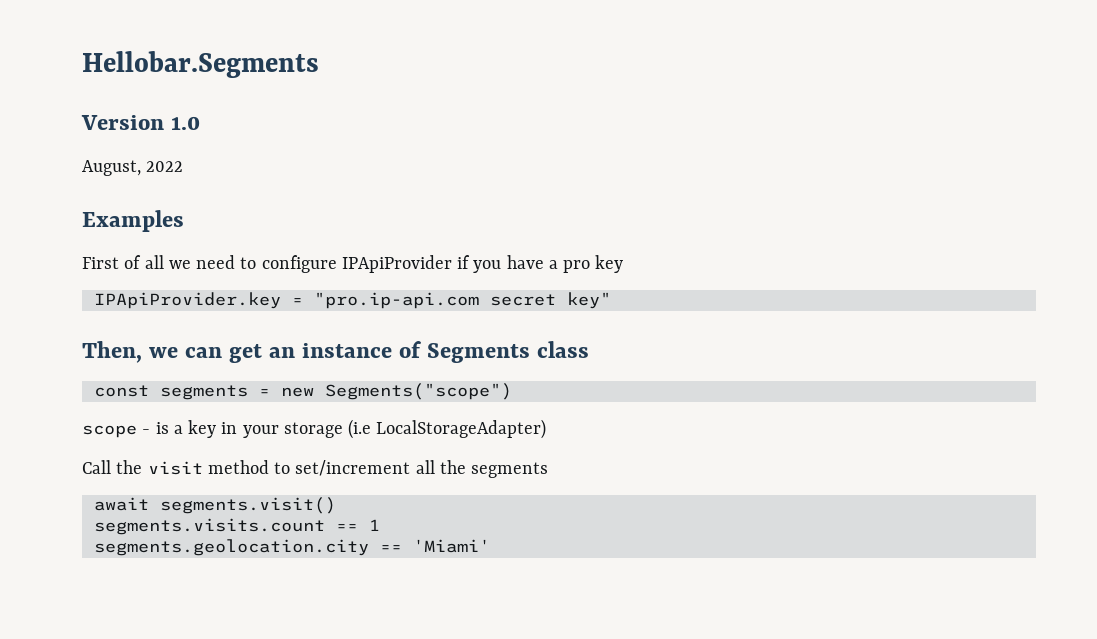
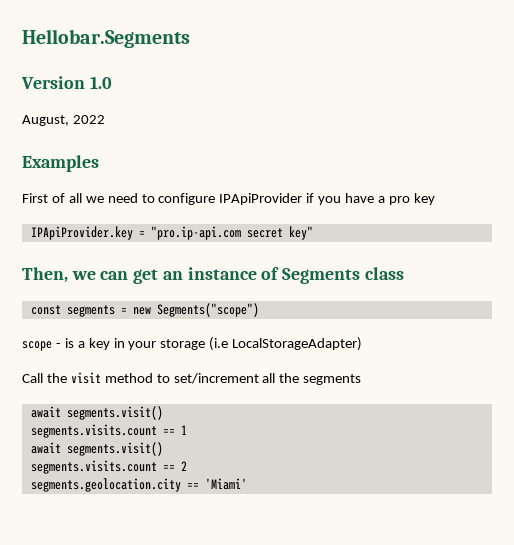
  segments.visits.count == 1
+ await segments.visit()
+ segments.visits.count == 2

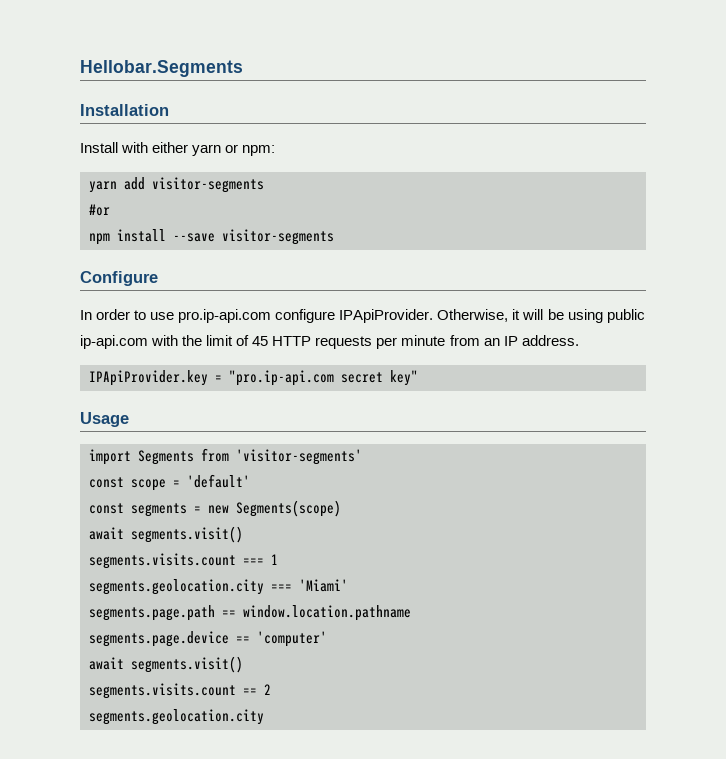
- Version 1.0
- August, 2022
- Examples
- First of all we need to configure IPApiProvider if you have a pro key
+ Installation
+ Install with either yarn or npm:
+ yarn add visitor-segments
+ #or
+ npm install --save visitor-segments
+ Configure
+ In order to use pro.ip-api.com configure IPApiProvider. Otherwise, it will be using public ip-api.com with the limit of 45 HTTP requests per minute from an IP address.
- Then, we can get an instance of Segments class
- const segments = new Segments("scope")
- scope - is a key in your storage (i.e LocalStorageAdapter)
- Call the visit method to set/increment all the segments
+ Usage
+ import Segments from 'visitor-segments'
+ const scope = 'default'
+ const segments = new Segments(scope)
  await segments.visit()
- segments.visits.count == 1
+ segments.visits.count === 1
+ segments.geolocation.city === 'Miami'
+ segments.page.path == window.location.pathname
+ segments.page.device == 'computer'
  segments.visits.count == 2
- segments.geolocation.city == 'Miami'
+ segments.geolocation.city

